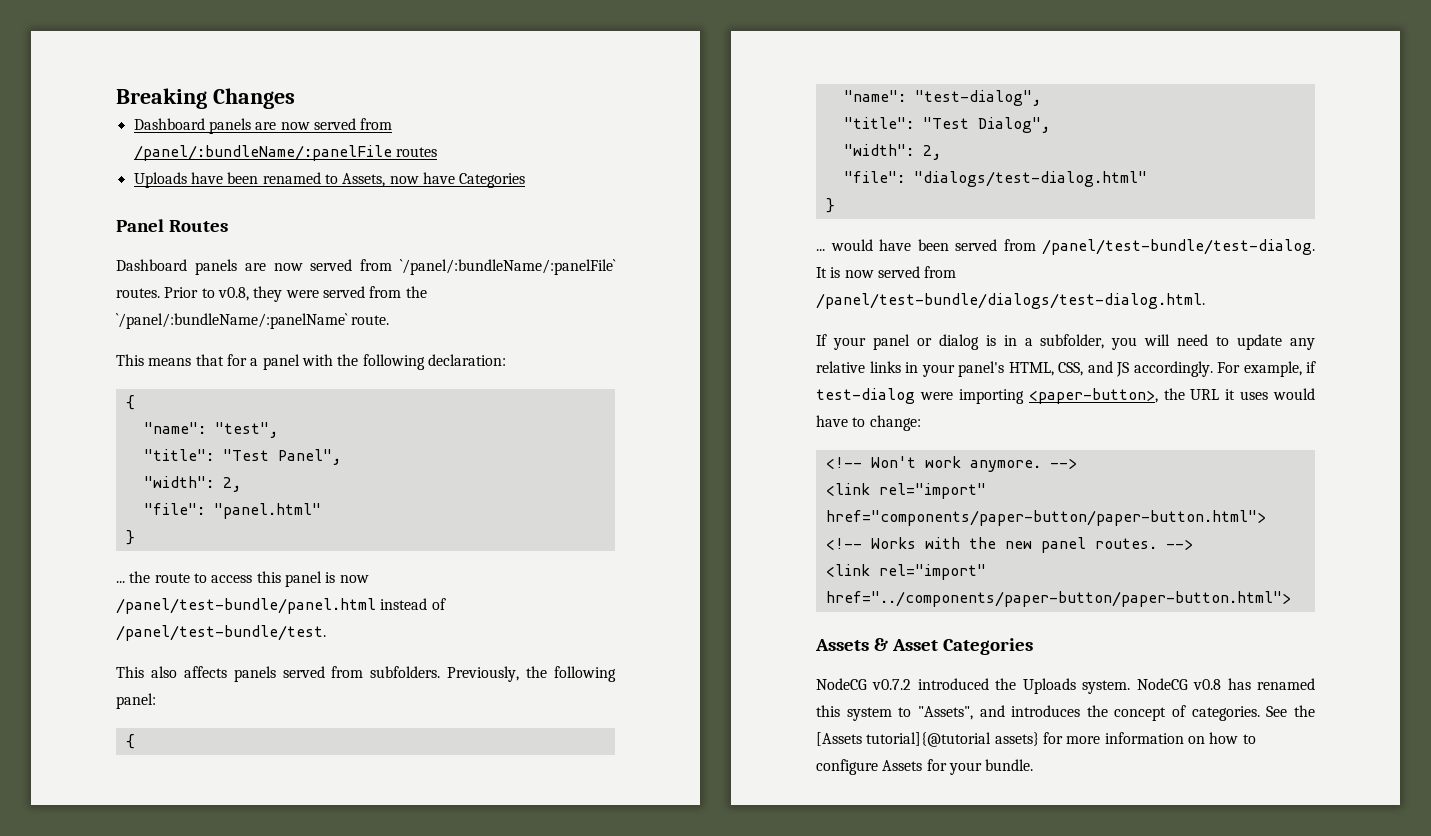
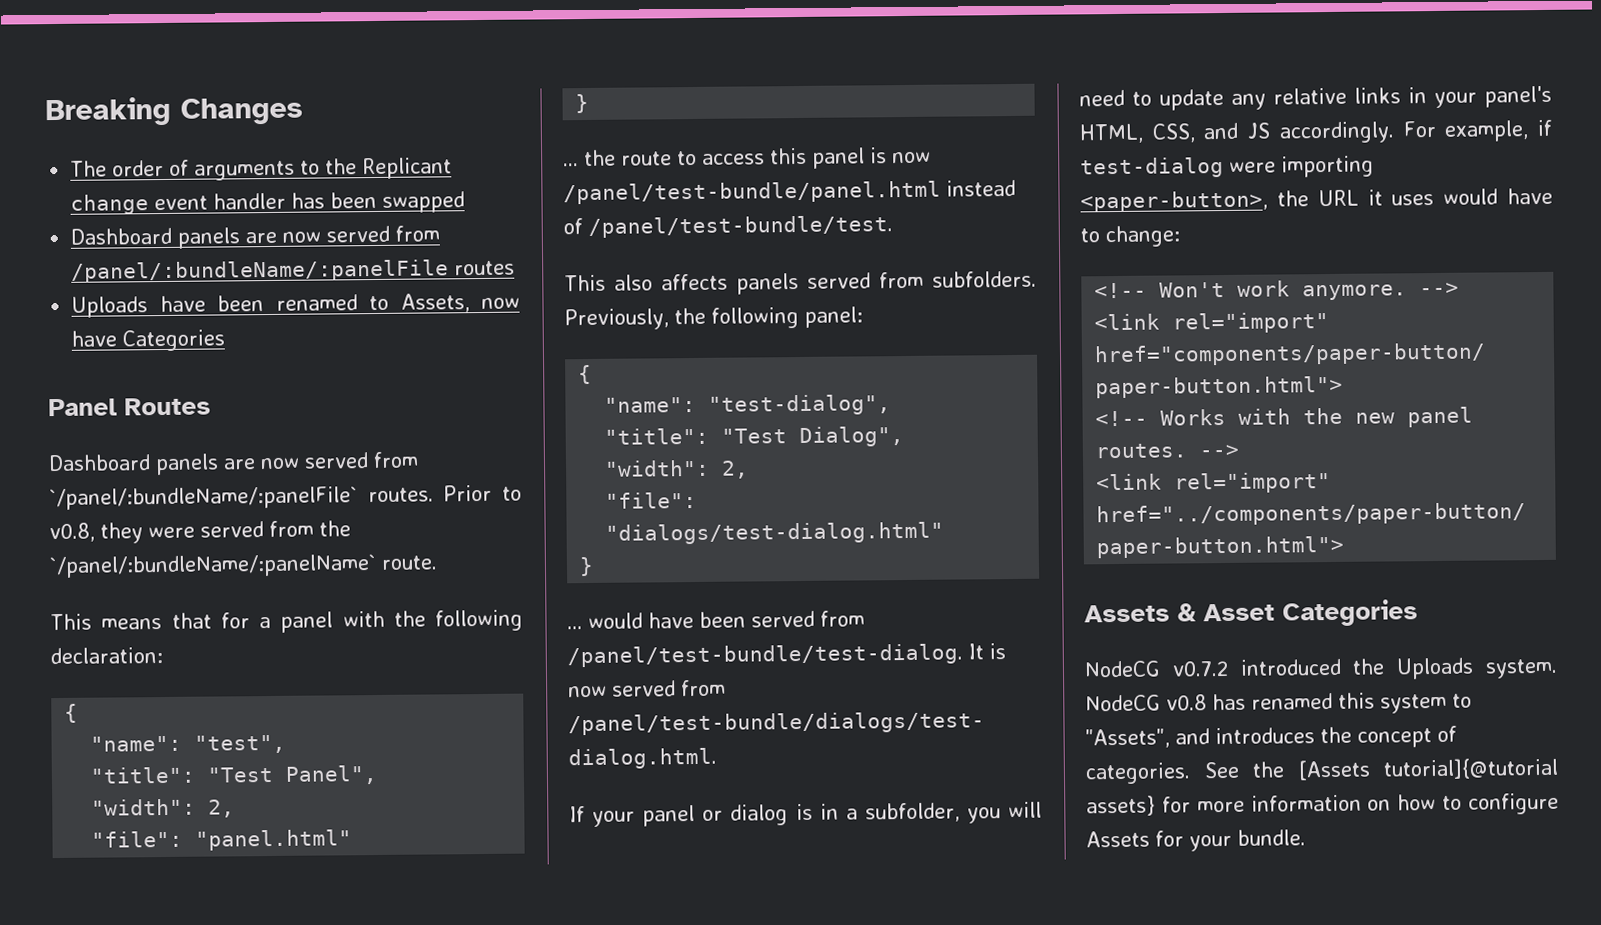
+ The order of arguments to the Replicant change event handler has been swapped

